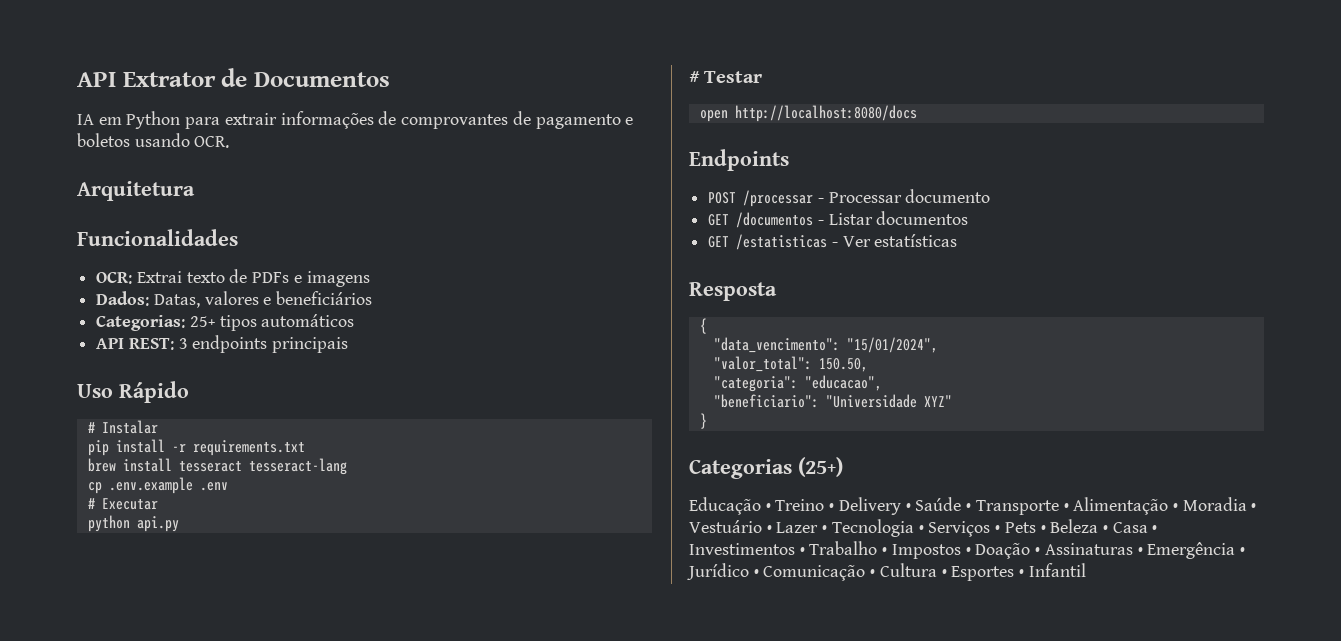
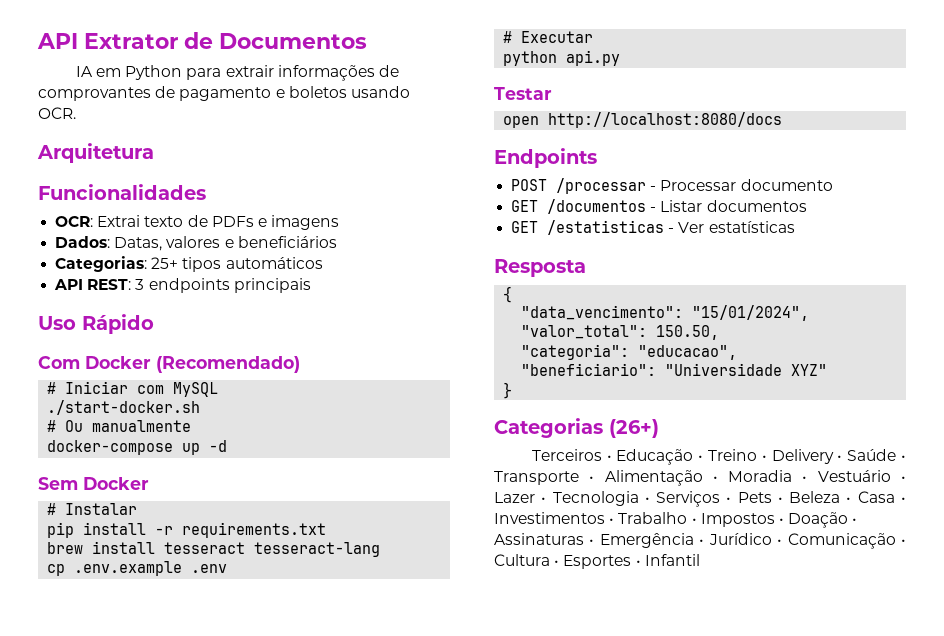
+ Com Docker (Recomendado)
+ # Iniciar com MySQL
+ ./start-docker.sh
+ # Ou manualmente
+ docker-compose up -d
+ Sem Docker
- # Testar
+ Testar
- Categorias (25+)
- Educação • Treino • Delivery • Saúde • Transporte • Alimentação • Moradia • Vestuário • Lazer • Tecnologia • Serviços • Pets • Beleza • Casa • Investimentos • Trabalho • Impostos • Doação • Assinaturas • Emergência • Jurídico • Comunicação • Cultura • Esportes • Infantil
+ Categorias (26+)
+ Terceiros • Educação • Treino • Delivery • Saúde • Transporte • Alimentação • Moradia • Vestuário • Lazer • Tecnologia • Serviços • Pets • Beleza • Casa • Investimentos • Trabalho • Impostos • Doação • Assinaturas • Emergência • Jurídico • Comunicação • Cultura • Esportes • Infantil

